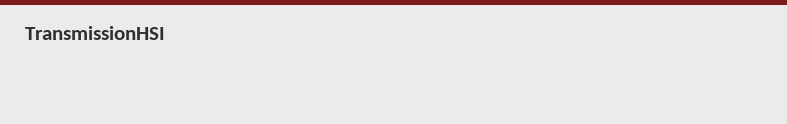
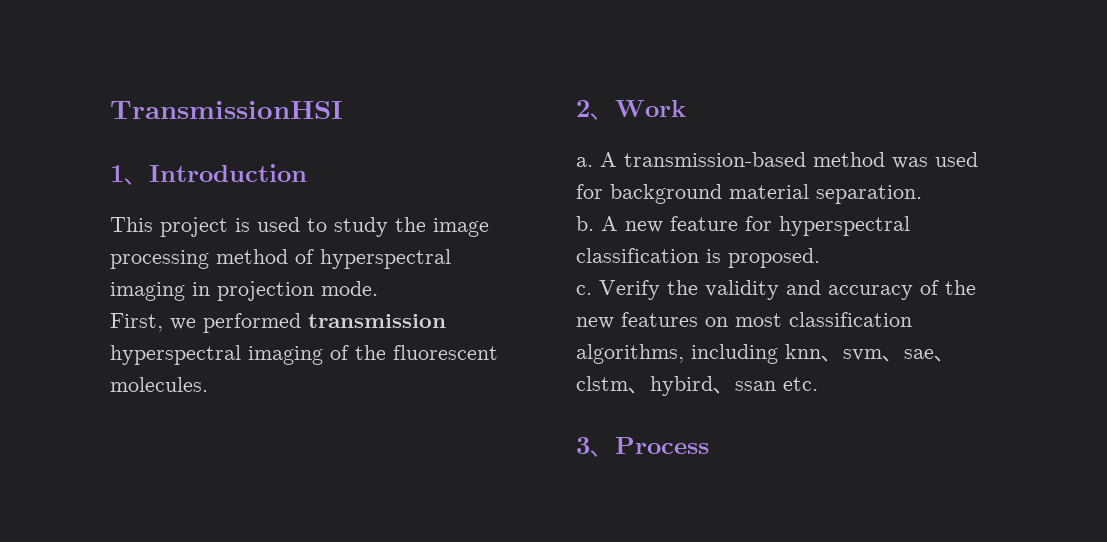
+ 1、Introduction
+ This project is used to study the image processing method of hyperspectral imaging in projection mode.
+ First, we performed transmission hyperspectral imaging of the fluorescent molecules.
+ 2、Work
+ a. A transmission-based method was used for background material separation.
+ b. A new feature for hyperspectral classification is proposed.
+ c. Verify the validity and accuracy of the new features on most classification algorithms, including knn、svm、sae、clstm、hybird、ssan etc.
+ 3、Process

